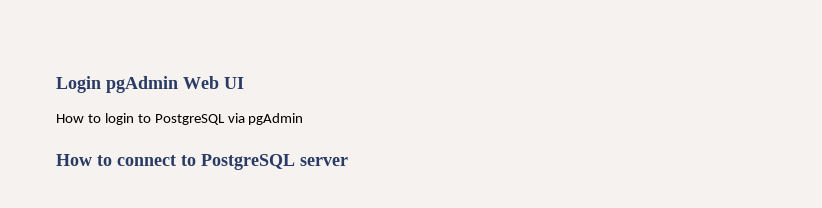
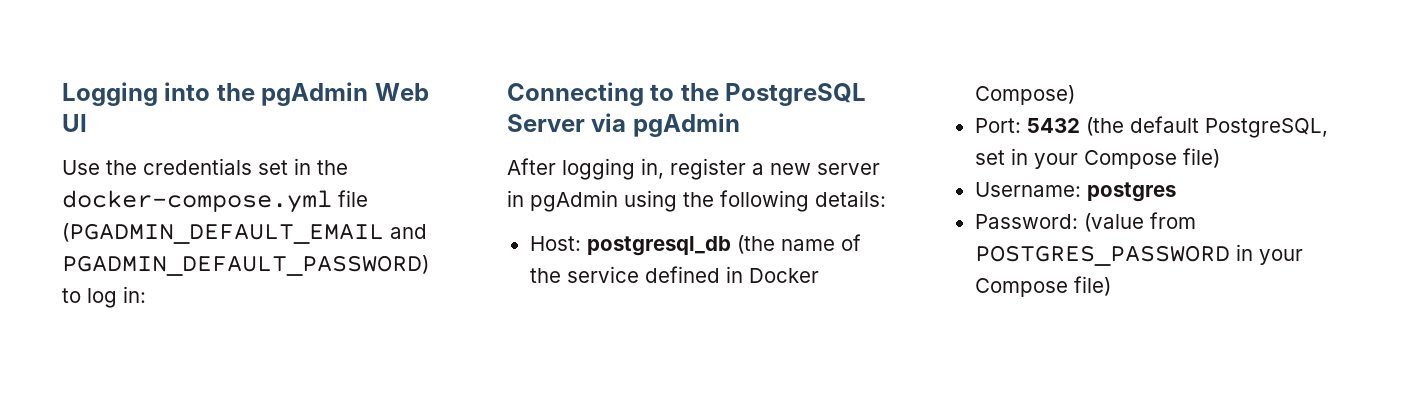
- Login pgAdmin Web UI
+ Logging into the pgAdmin Web UI
- How to login to PostgreSQL via pgAdmin
- How to connect to PostgreSQL server
+ Use the credentials set in the docker-compose.yml file (PGADMIN_DEFAULT_EMAIL and PGADMIN_DEFAULT_PASSWORD) to log in:
+ Connecting to the PostgreSQL Server via pgAdmin
+ After logging in, register a new server in pgAdmin using the following details:
+ Host: postgresql_db (the name of the service defined in Docker Compose)
+ Port: 5432 (the default PostgreSQL, set in your Compose file)
+ Username: postgres
+ Password: (value from POSTGRES_PASSWORD in your Compose file)

